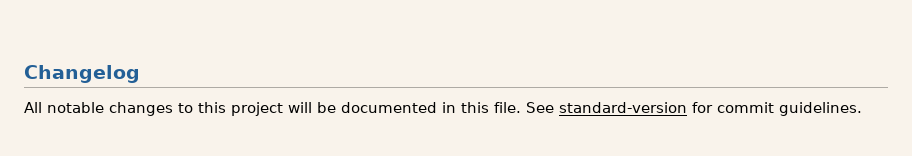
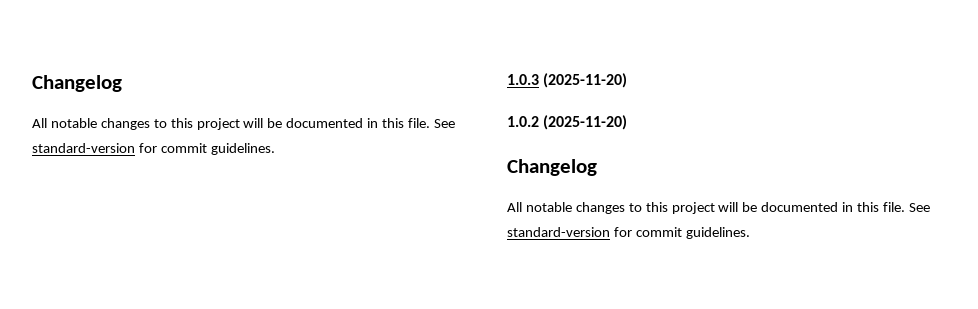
+ 1.0.3 (2025-11-20)
+ 1.0.2 (2025-11-20)
+ Changelog
+ All notable changes to this project will be documented in this file. See standard-version for commit guidelines.

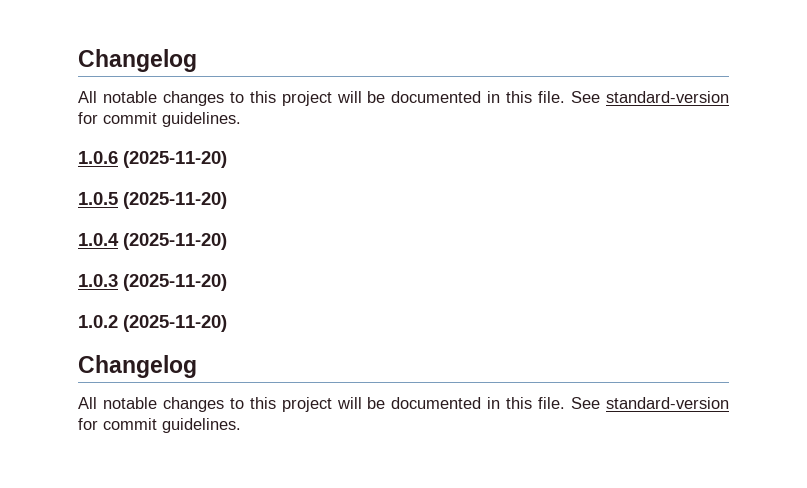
+ 1.0.6 (2025-11-20)
+ 1.0.5 (2025-11-20)
+ 1.0.4 (2025-11-20)

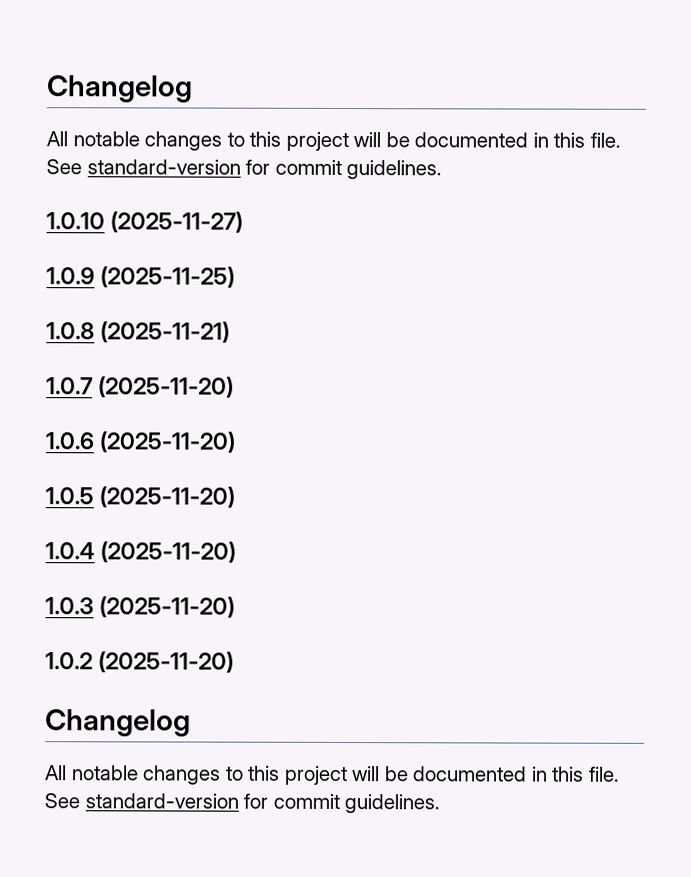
+ 1.0.10 (2025-11-27)
+ 1.0.9 (2025-11-25)
+ 1.0.8 (2025-11-21)
+ 1.0.7 (2025-11-20)

